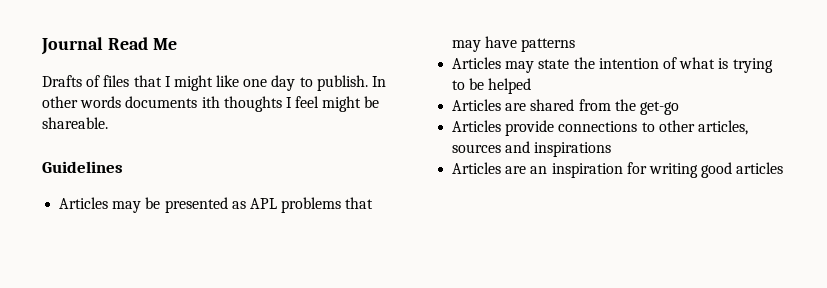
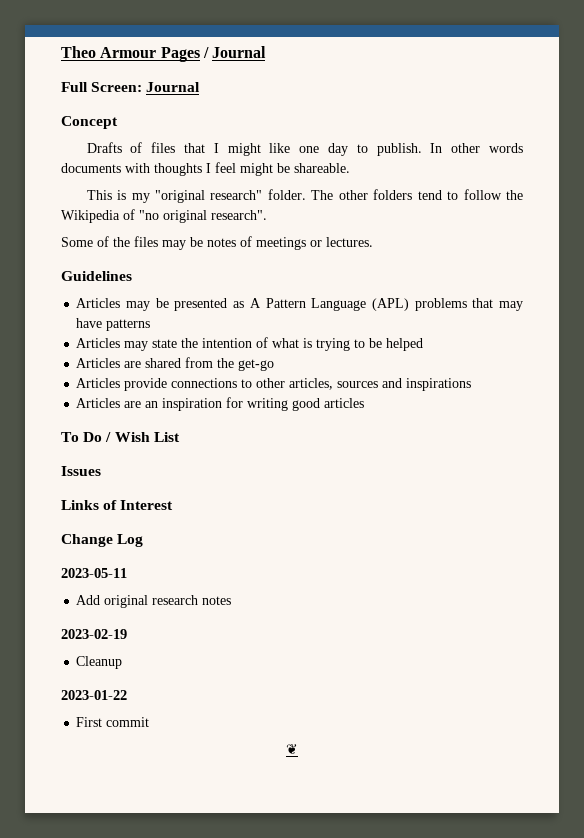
- Journal Read Me
+ Theo Armour Pages / Journal
+ Full Screen: Journal
+ Concept
- In other words documents ith thoughts I feel might be shareable.
+ In other words documents with thoughts I feel might be shareable.
+ This is my "original research" folder. The other folders tend to follow the Wikipedia of "no original research".
+ Some of the files may be notes of meetings or lectures.
- Articles may be presented as APL problems that may have patterns
+ Articles may be presented as A Pattern Language (APL) problems that may have patterns
+ To Do / Wish List
+ Issues
+ Links of Interest
+ Change Log
+ 2023-05-11
+ Add original research notes
+ 2023-02-19
+ Cleanup
+ 2023-01-22
+ First commit
+ ❦

